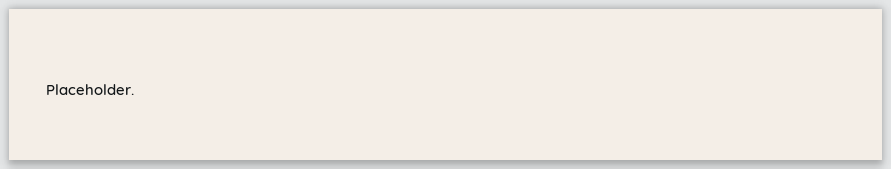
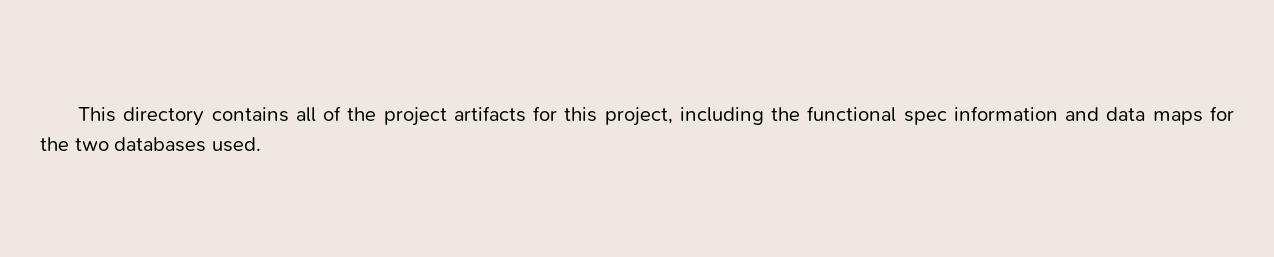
- Placeholder.
+ This directory contains all of the project artifacts for this project, including the functional spec information and data maps for the two databases used.

